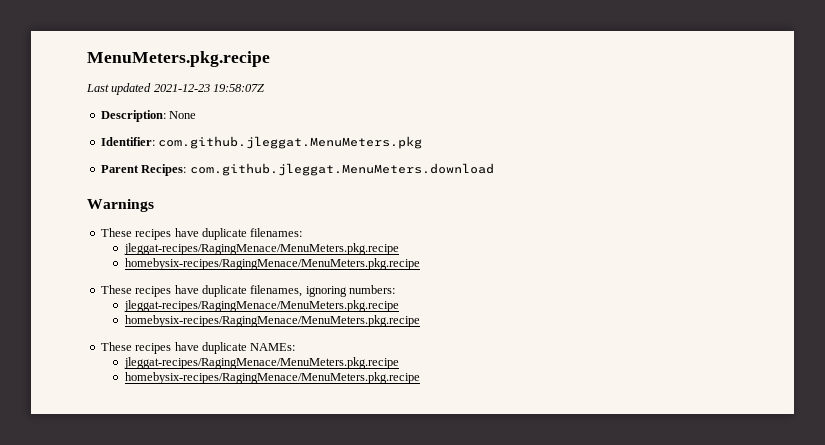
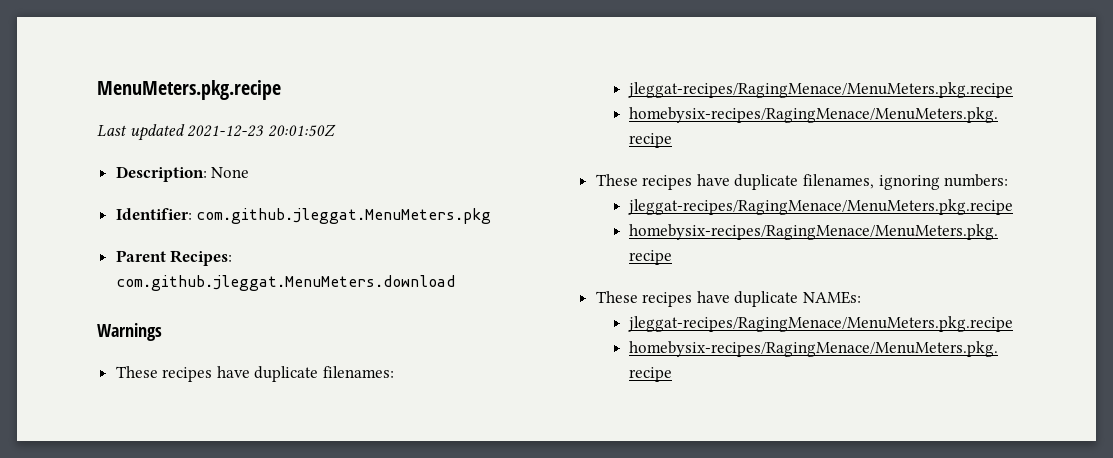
- Last updated 2021-12-23 19:58:07Z
+ Last updated 2021-12-23 20:01:50Z

